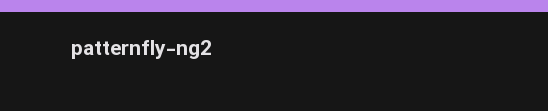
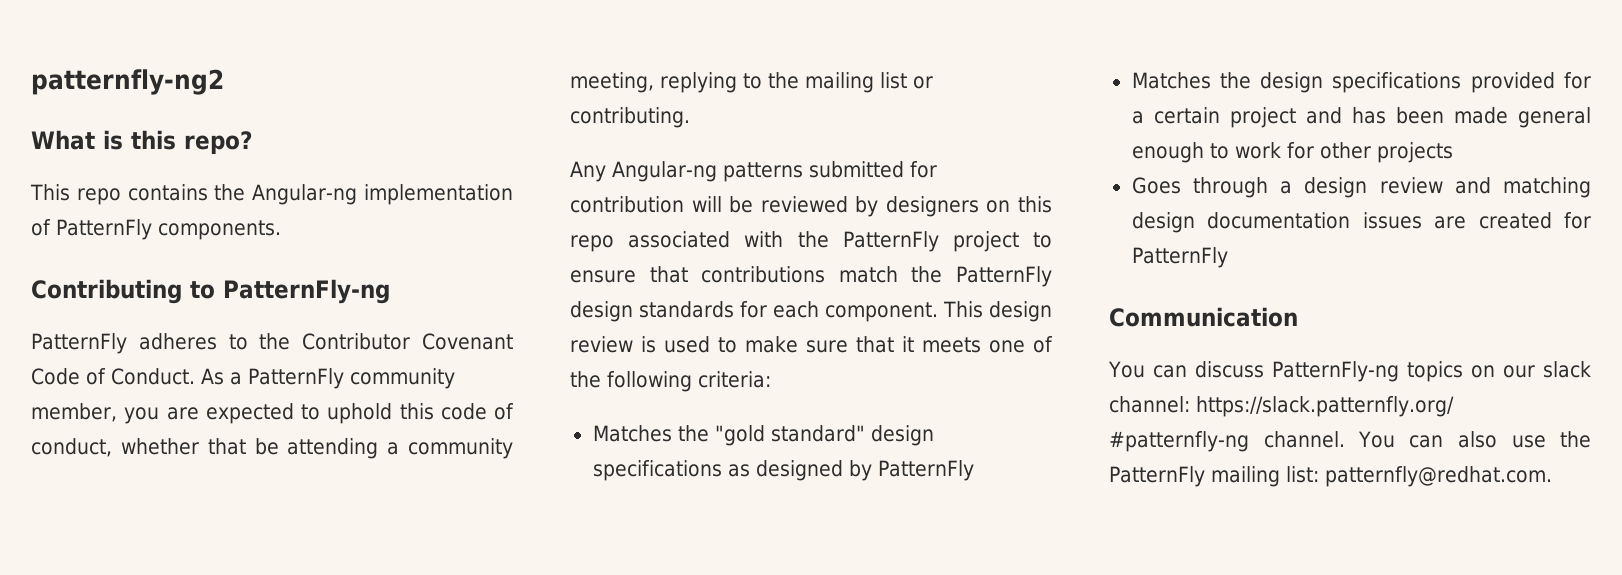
+ What is this repo?
+ This repo contains the Angular-ng implementation of PatternFly components.
+ Contributing to PatternFly-ng
+ PatternFly adheres to the Contributor Covenant Code of Conduct. As a PatternFly community member, you are expected to uphold this code of conduct, whether that be attending a community meeting, replying to the mailing list or contributing.
+ Any Angular-ng patterns submitted for contribution will be reviewed by designers on this repo associated with the PatternFly project to ensure that contributions match the PatternFly design standards for each component. This design review is used to make sure that it meets one of the following criteria:
+ Matches the "gold standard" design specifications as designed by PatternFly
+ Matches the design specifications provided for a certain project and has been made general enough to work for other projects
+ Goes through a design review and matching design documentation issues are created for PatternFly
+ Communication
+ You can discuss PatternFly-ng topics on our slack channel: https://slack.patternfly.org/ #patternfly-ng channel. You can also use the PatternFly mailing list: patternfly@redhat.com.

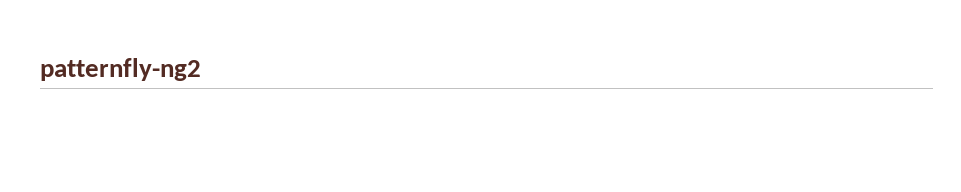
- What is this repo?
- This repo contains the Angular-ng implementation of PatternFly components.
- Contributing to PatternFly-ng
- PatternFly adheres to the Contributor Covenant Code of Conduct. As a PatternFly community member, you are expected to uphold this code of conduct, whether that be attending a community meeting, replying to the mailing list or contributing.
- Any Angular-ng patterns submitted for contribution will be reviewed by designers on this repo associated with the PatternFly project to ensure that contributions match the PatternFly design standards for each component. This design review is used to make sure that it meets one of the following criteria:
- Matches the "gold standard" design specifications as designed by PatternFly
- Matches the design specifications provided for a certain project and has been made general enough to work for other projects
- Goes through a design review and matching design documentation issues are created for PatternFly
- Communication
- You can discuss PatternFly-ng topics on our slack channel: https://slack.patternfly.org/ #patternfly-ng channel. You can also use the PatternFly mailing list: patternfly@redhat.com.

